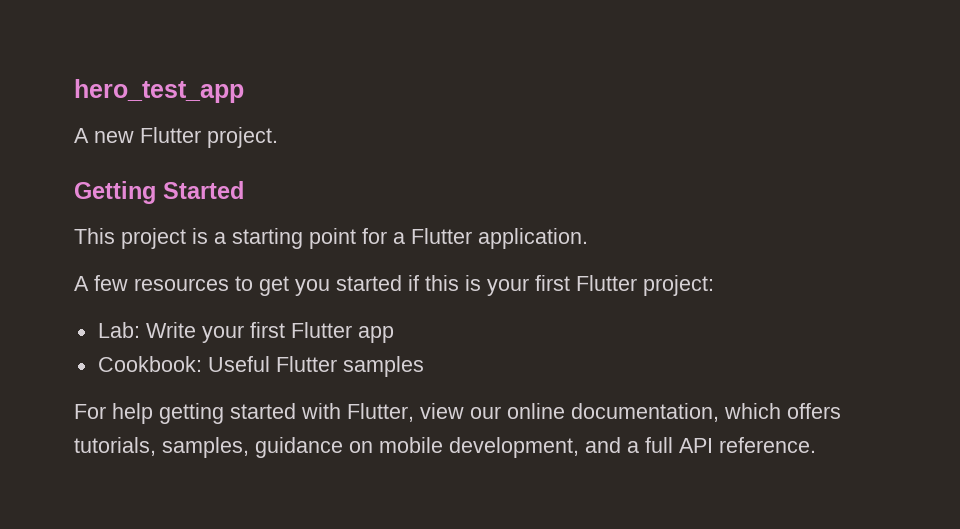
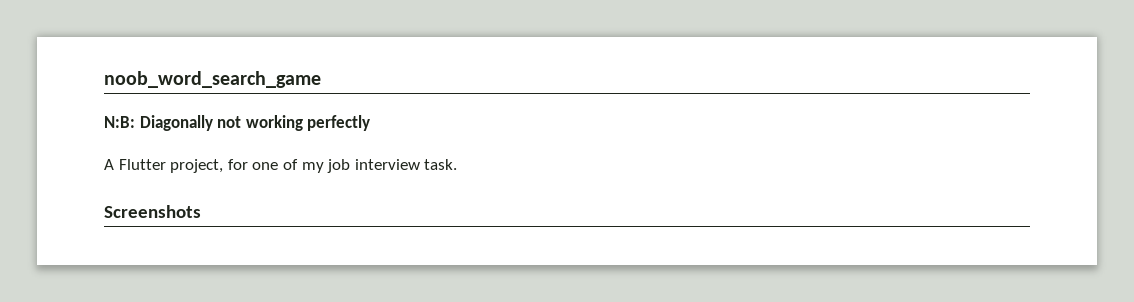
- hero_test_app
- A new Flutter project.
- Getting Started
- This project is a starting point for a Flutter application.
- A few resources to get you started if this is your first Flutter project:
- Lab: Write your first Flutter app
- Cookbook: Useful Flutter samples
- For help getting started with Flutter, view our online documentation, which offers tutorials, samples, guidance on mobile development, and a full API reference.
+ noob_word_search_game
+ N:B: Diagonally not working perfectly
+ A Flutter project, for one of my job interview task.
+ Screenshots

